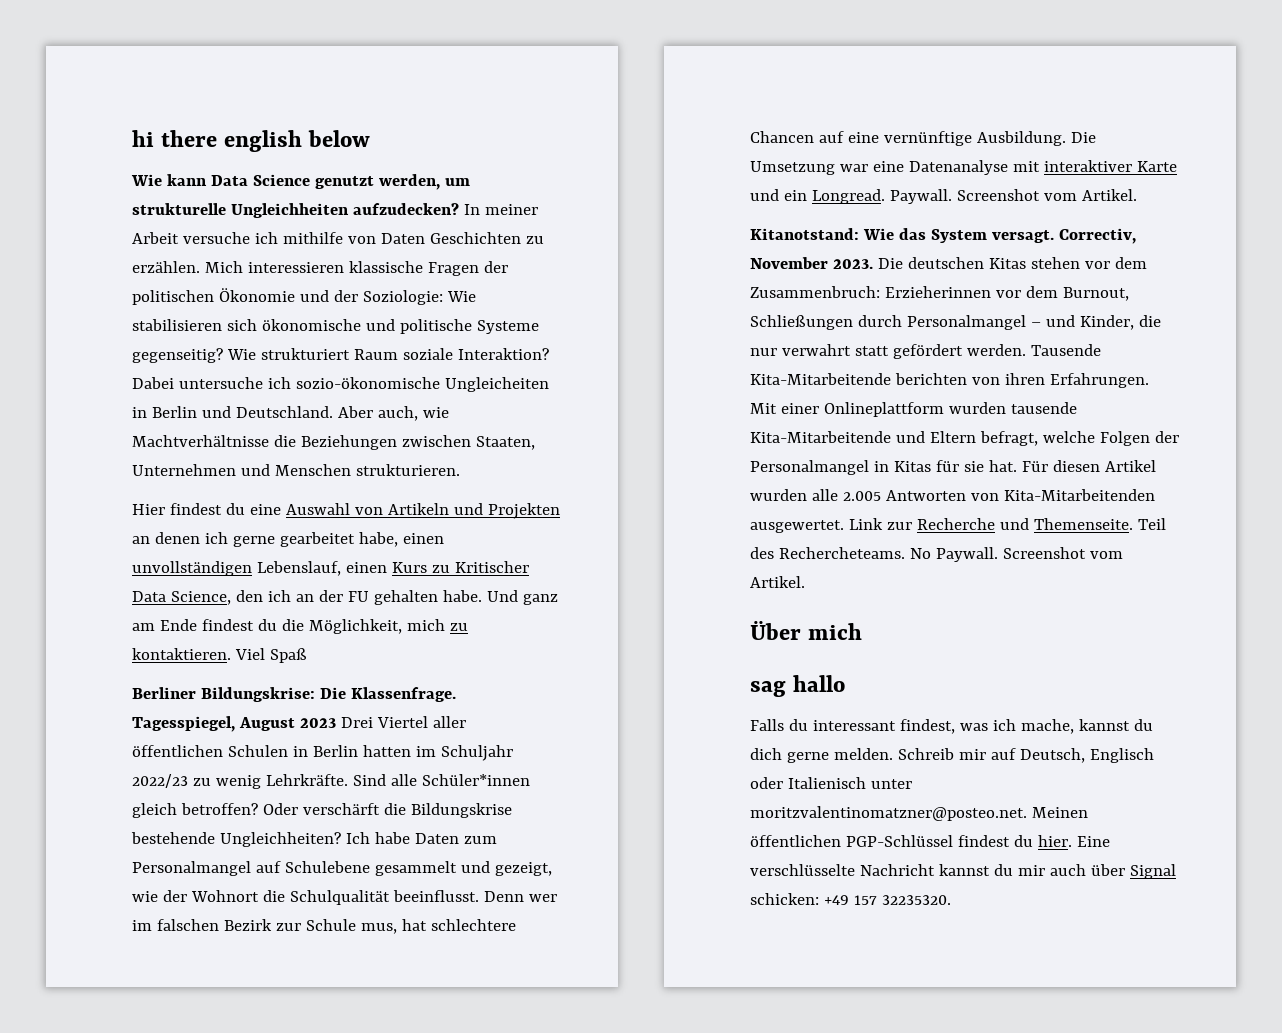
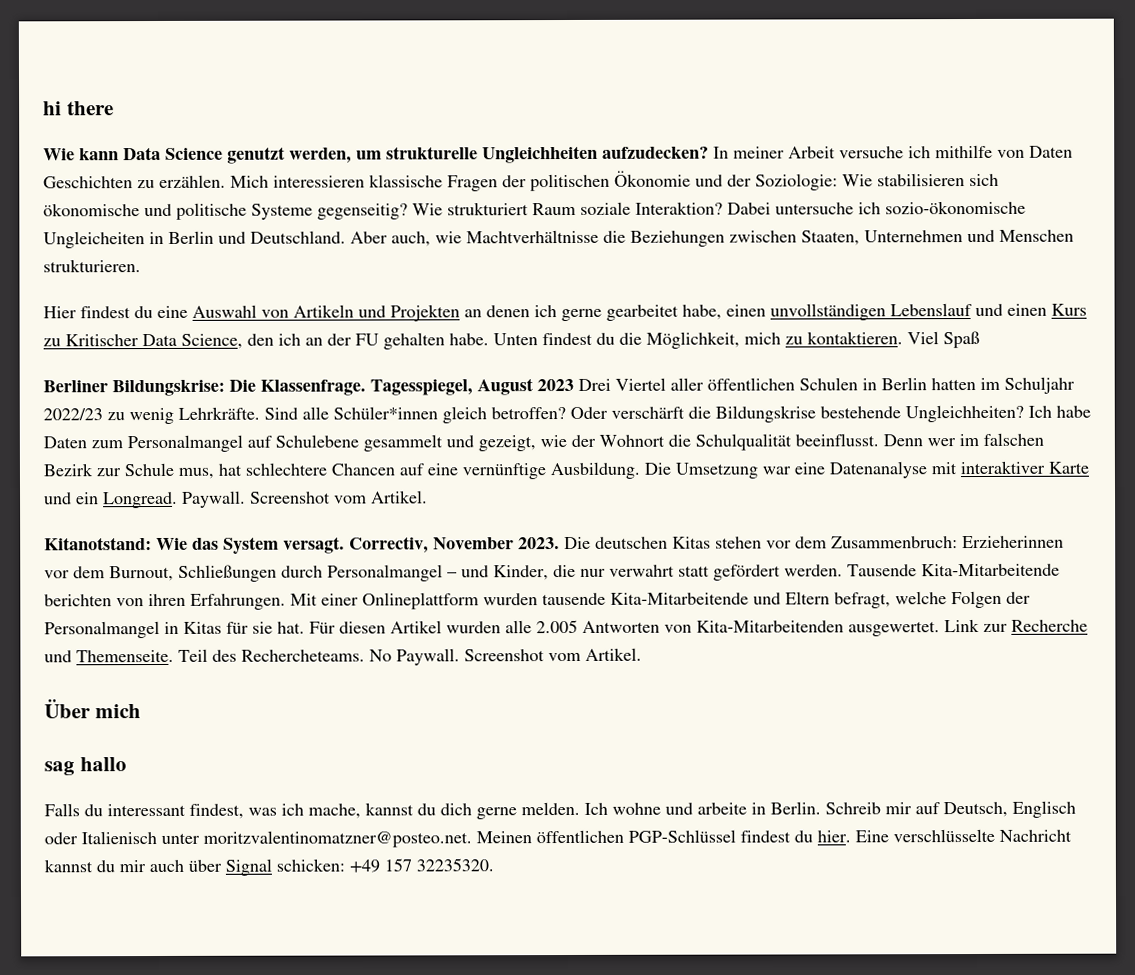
- hi there english below
+ hi there
- Hier findest du eine Auswahl von Artikeln und Projekten an denen ich gerne gearbeitet habe, einen unvollständigen Lebenslauf, einen Kurs zu Kritischer Data Science, den ich an der FU gehalten habe.
+ Hier findest du eine Auswahl von Artikeln und Projekten an denen ich gerne gearbeitet habe, einen unvollständigen Lebenslauf und einen Kurs zu Kritischer Data Science, den ich an der FU gehalten habe.
- Und ganz am Ende findest du die Möglichkeit, mich zu kontaktieren.
+ Unten findest du die Möglichkeit, mich zu kontaktieren.
+ Ich wohne und arbeite in Berlin.

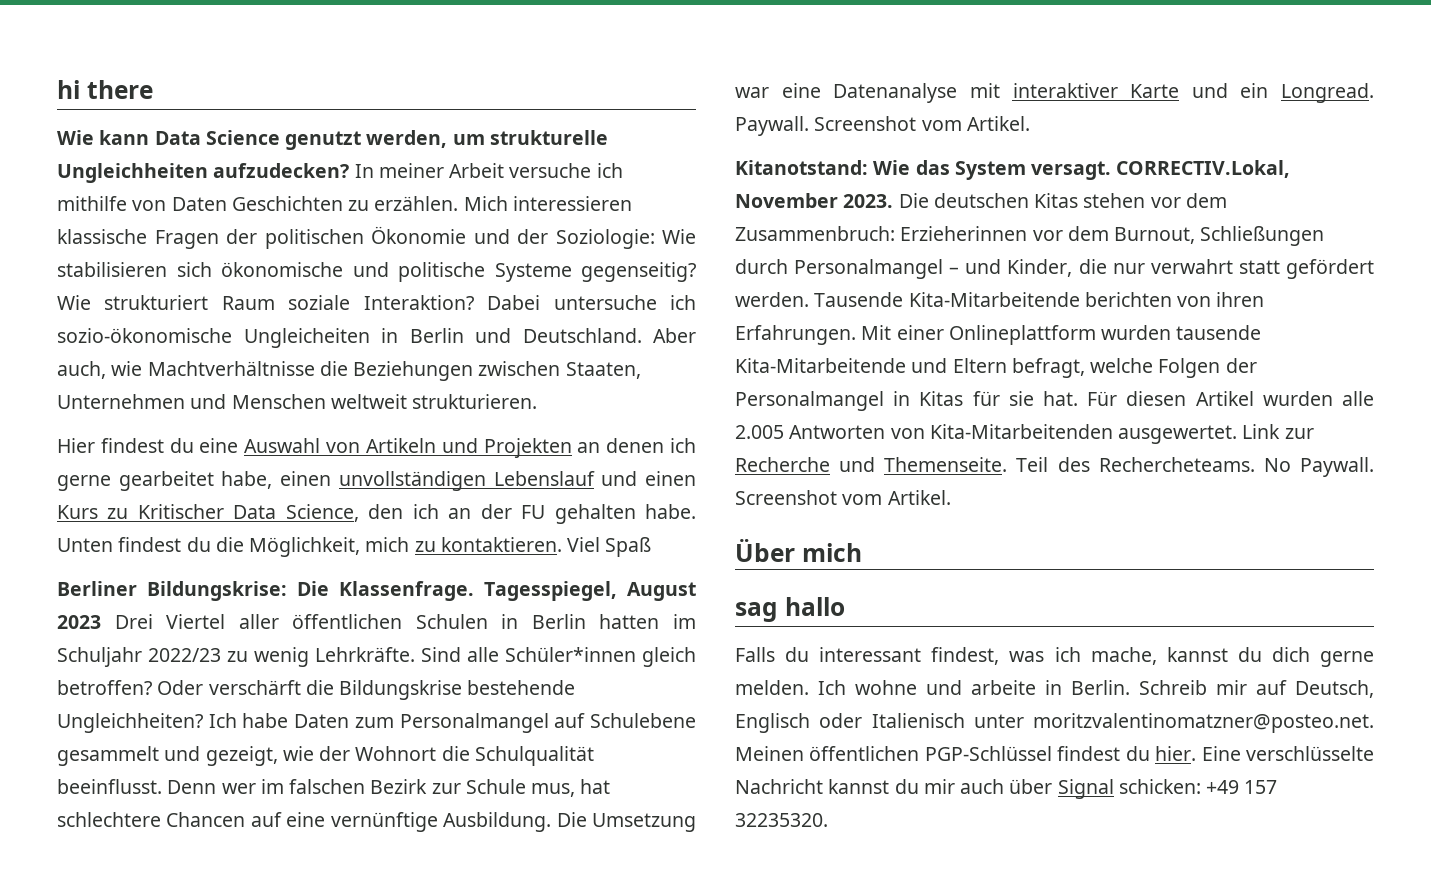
- Aber auch, wie Machtverhältnisse die Beziehungen zwischen Staaten, Unternehmen und Menschen strukturieren.
+ Aber auch, wie Machtverhältnisse die Beziehungen zwischen Staaten, Unternehmen und Menschen weltweit strukturieren.
- Correctiv, November 2023.
+ CORRECTIV.Lokal, November 2023.

